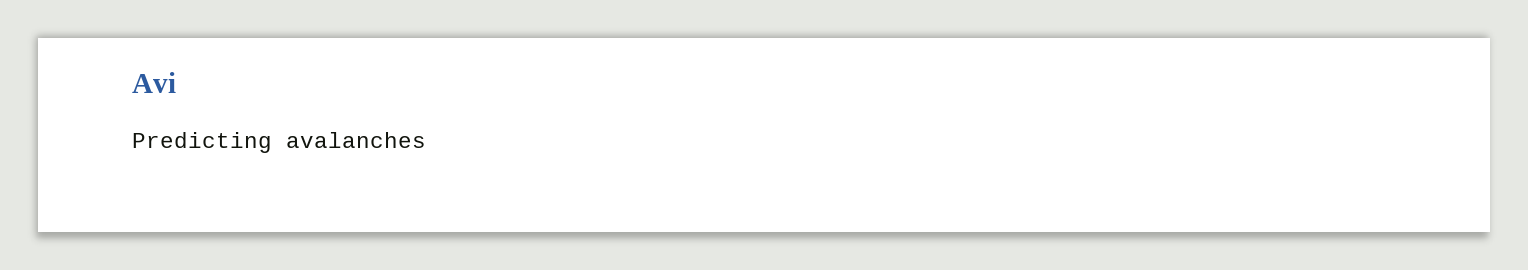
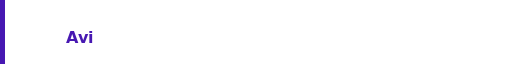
- Predicting avalanches

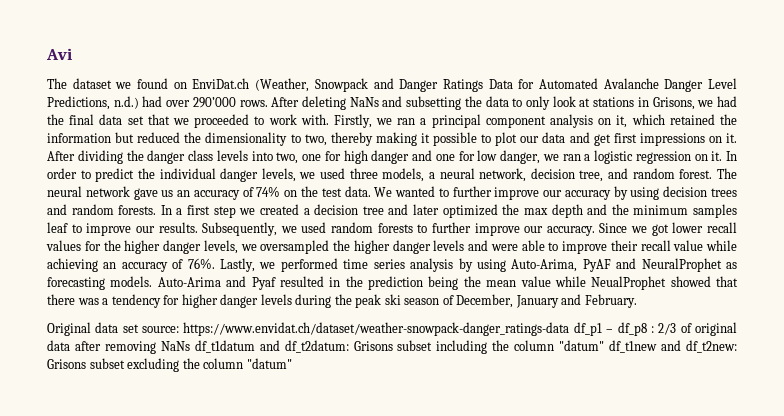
+ The dataset we found on EnviDat.ch (Weather, Snowpack and Danger Ratings Data for Automated Avalanche Danger Level Predictions, n.d.) had over 290’000 rows. After deleting NaNs and subsetting the data to only look at stations in Grisons, we had the final data set that we proceeded to work with. Firstly, we ran a principal component analysis on it, which retained the information but reduced the dimensionality to two, thereby making it possible to plot our data and get first impressions on it. After dividing the danger class levels into two, one for high danger and one for low danger, we ran a logistic regression on it. In order to predict the individual danger levels, we used three models, a neural network, decision tree, and random forest. The neural network gave us an accuracy of 74% on the test data. We wanted to further improve our accuracy by using decision trees and random forests. In a first step we created a decision tree and later optimized the max depth and the minimum samples leaf to improve our results. Subsequently, we used random forests to further improve our accuracy. Since we got lower recall values for the higher danger levels, we oversampled the higher danger levels and were able to improve their recall value while achieving an accuracy of 76%. Lastly, we performed time series analysis by using Auto-Arima, PyAF and NeuralProphet as forecasting models. Auto-Arima and Pyaf resulted in the prediction being the mean value while NeualProphet showed that there was a tendency for higher danger levels during the peak ski season of December, January and February.
+ Original data set source: https://www.envidat.ch/dataset/weather-snowpack-danger_ratings-data df_p1 – df_p8 : 2/3 of original data after removing NaNs df_t1datum and df_t2datum: Grisons subset including the column "datum" df_t1new and df_t2new: Grisons subset excluding the column "datum"

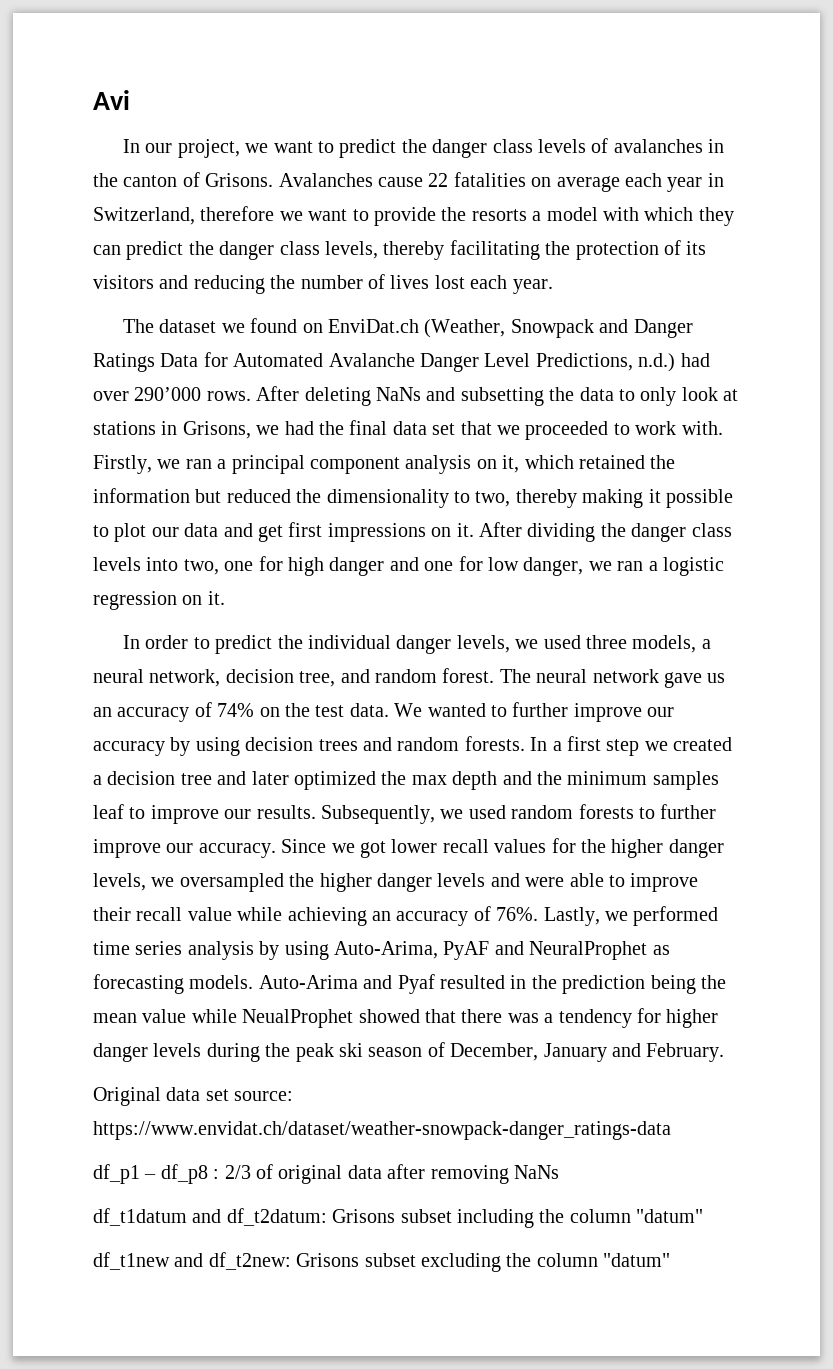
+ In our project, we want to predict the danger class levels of avalanches in the canton of Grisons. Avalanches cause 22 fatalities on average each year in Switzerland, therefore we want to provide the resorts a model with which they can predict the danger class levels, thereby facilitating the protection of its visitors and reducing the number of lives lost each year.
- After dividing the danger class levels into two, one for high danger and one for low danger, we ran a logistic regression on it. In order to predict the individual danger levels, we used three models, a neural network, decision tree, and random forest.
+ After dividing the danger class levels into two, one for high danger and one for low danger, we ran a logistic regression on it.
+ In order to predict the individual danger levels, we used three models, a neural network, decision tree, and random forest.
- Original data set source: https://www.envidat.ch/dataset/weather-snowpack-danger_ratings-data df_p1 – df_p8 : 2/3 of original data after removing NaNs df_t1datum and df_t2datum: Grisons subset including the column "datum" df_t1new and df_t2new: Grisons subset excluding the column "datum"
+ Original data set source: https://www.envidat.ch/dataset/weather-snowpack-danger_ratings-data
+ df_p1 – df_p8 : 2/3 of original data after removing NaNs
+ df_t1datum and df_t2datum: Grisons subset including the column "datum"
+ df_t1new and df_t2new: Grisons subset excluding the column "datum"

